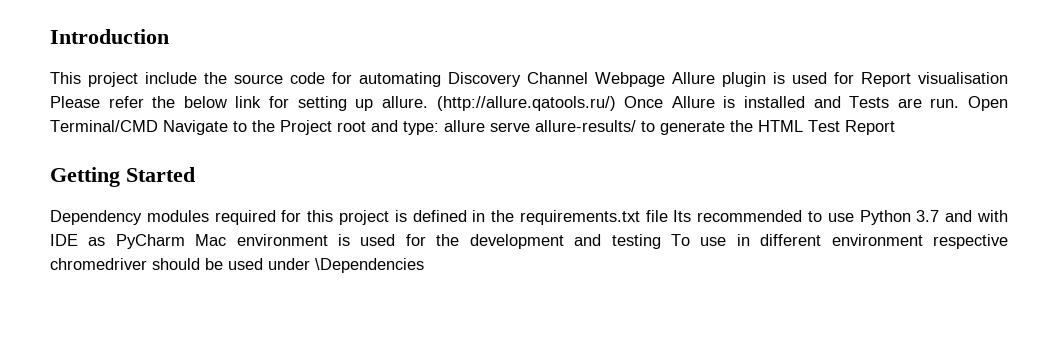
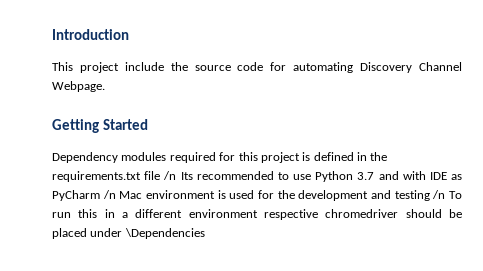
- This project include the source code for automating Discovery Channel Webpage Allure plugin is used for Report visualisation Please refer the below link for setting up allure. (http://allure.qatools.ru/) Once Allure is installed and Tests are run. Open Terminal/CMD Navigate to the Project root and type: allure serve allure-results/ to generate the HTML Test Report
+ This project include the source code for automating Discovery Channel Webpage.
- Dependency modules required for this project is defined in the requirements.txt file Its recommended to use Python 3.7 and with IDE as PyCharm Mac environment is used for the development and testing To use in different environment respective chromedriver should be used under \Dependencies
+ Dependency modules required for this project is defined in the requirements.txt file /n Its recommended to use Python 3.7 and with IDE as PyCharm /n Mac environment is used for the development and testing /n To run this in a different environment respective chromedriver should be placed under \Dependencies

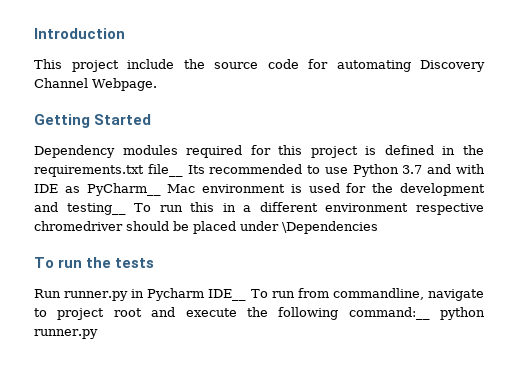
- Dependency modules required for this project is defined in the requirements.txt file /n Its recommended to use Python 3.7 and with IDE as PyCharm /n Mac environment is used for the development and testing /n To run this in a different environment respective chromedriver should be placed under \Dependencies
+ Dependency modules required for this project is defined in the requirements.txt file__ Its recommended to use Python 3.7 and with IDE as PyCharm__ Mac environment is used for the development and testing__ To run this in a different environment respective chromedriver should be placed under \Dependencies
+ To run the tests
+ Run runner.py in Pycharm IDE__ To run from commandline, navigate to project root and execute the following command:__ python runner.py

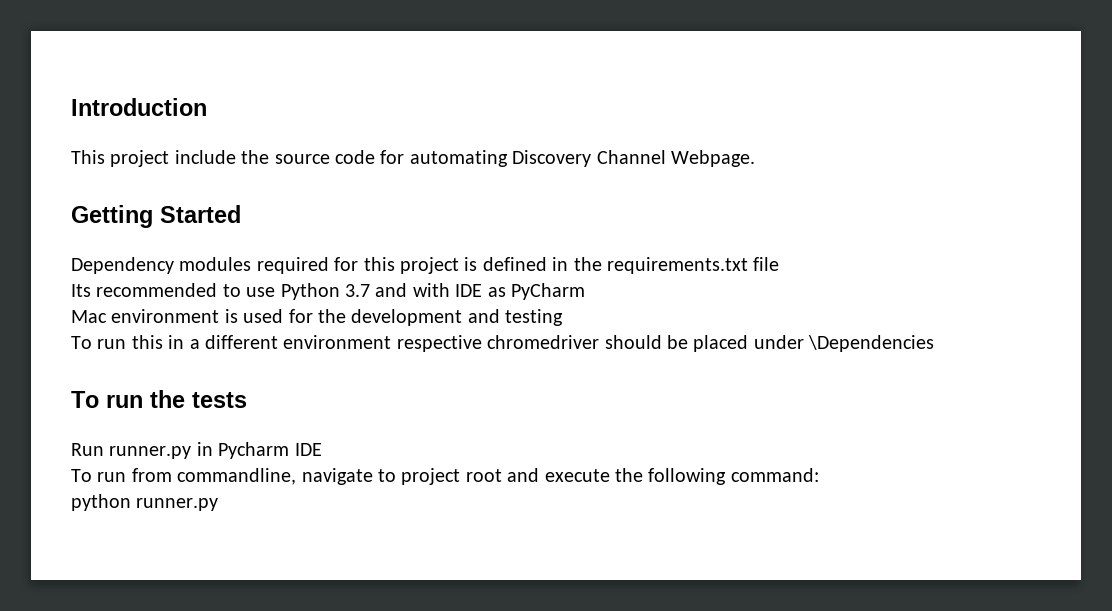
- Dependency modules required for this project is defined in the requirements.txt file__ Its recommended to use Python 3.7 and with IDE as PyCharm__ Mac environment is used for the development and testing__ To run this in a different environment respective chromedriver should be placed under \Dependencies
+ Dependency modules required for this project is defined in the requirements.txt file
+ Its recommended to use Python 3.7 and with IDE as PyCharm
+ Mac environment is used for the development and testing
+ To run this in a different environment respective chromedriver should be placed under \Dependencies
- Run runner.py in Pycharm IDE__ To run from commandline, navigate to project root and execute the following command:__ python runner.py
+ Run runner.py in Pycharm IDE
+ To run from commandline, navigate to project root and execute the following command:
+ python runner.py

